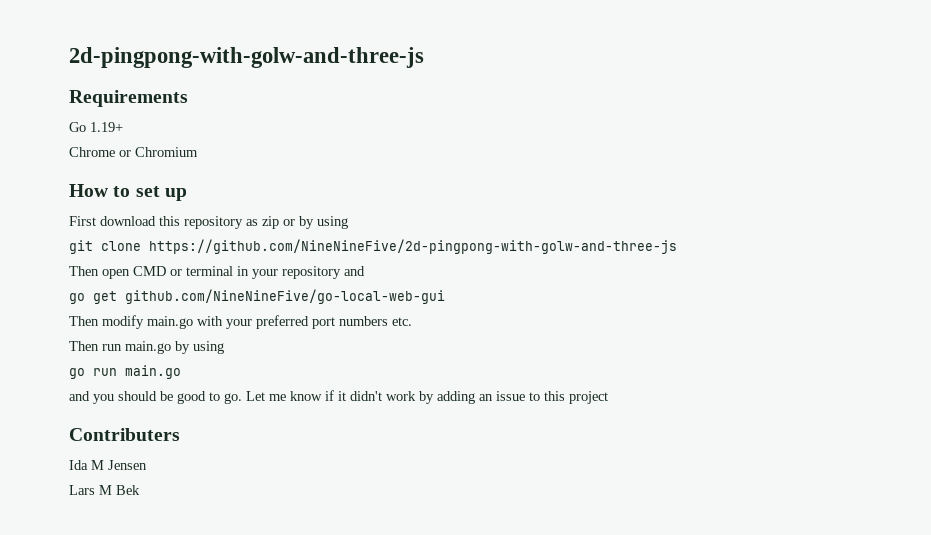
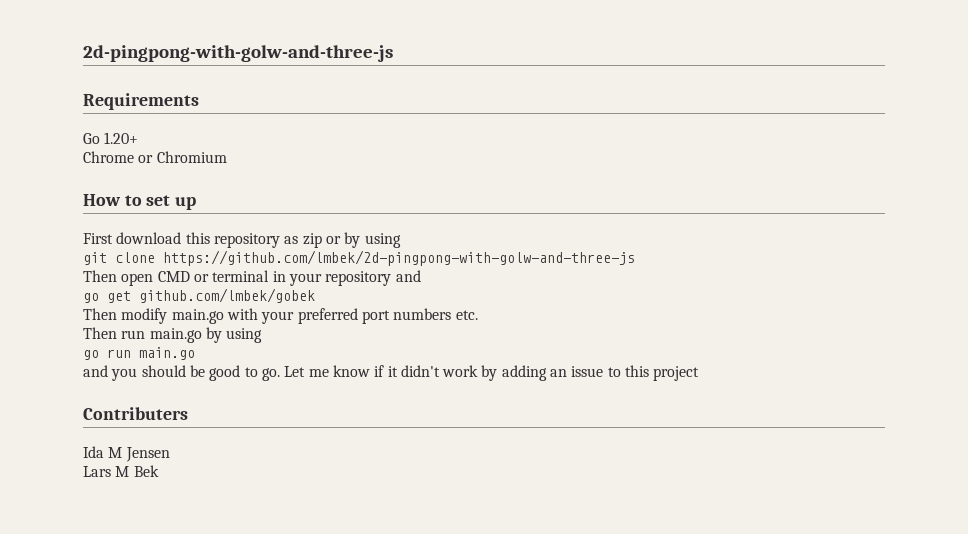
- Go 1.19+
+ Go 1.20+
- git clone https://github.com/NineNineFive/2d-pingpong-with-golw-and-three-js
+ git clone https://github.com/lmbek/2d-pingpong-with-golw-and-three-js
- go get github.com/NineNineFive/go-local-web-gui
+ go get github.com/lmbek/gobek

